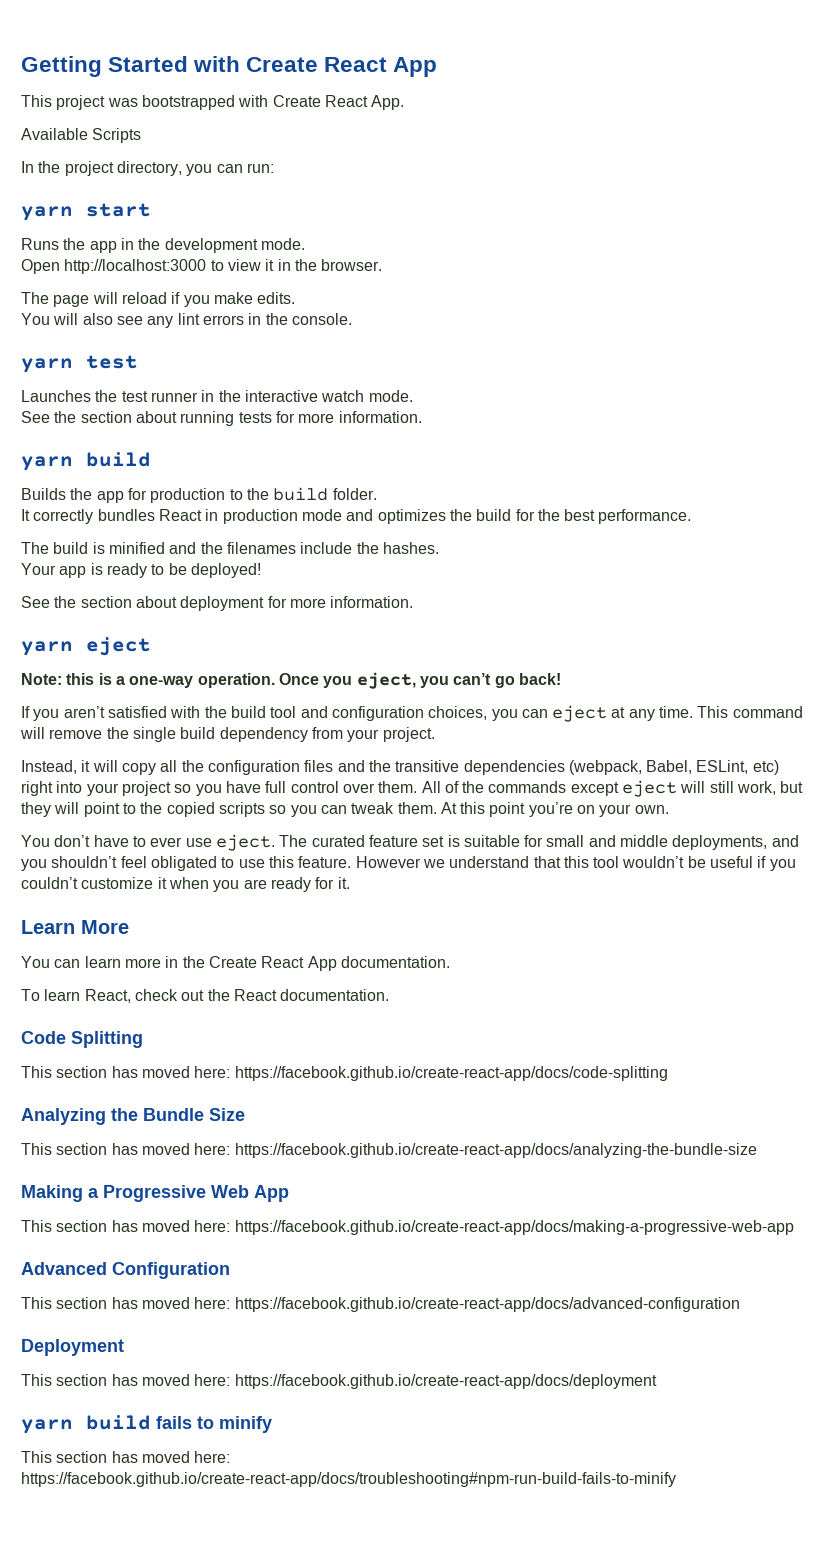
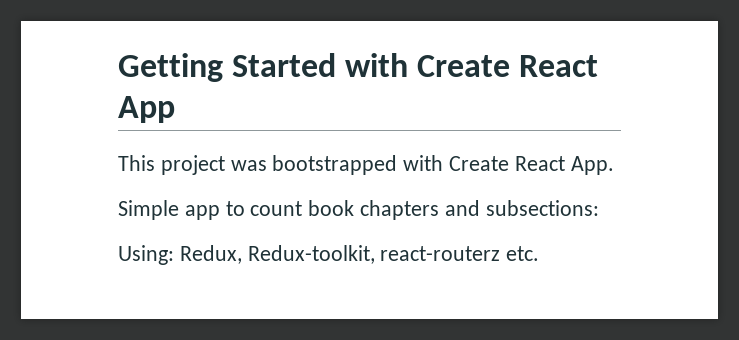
- Available Scripts
- In the project directory, you can run:
- yarn start
- Runs the app in the development mode.
- Open http://localhost:3000 to view it in the browser.
- The page will reload if you make edits.
- You will also see any lint errors in the console.
- yarn test
- Launches the test runner in the interactive watch mode.
- See the section about running tests for more information.
- yarn build
- Builds the app for production to the build folder.
- It correctly bundles React in production mode and optimizes the build for the best performance.
- The build is minified and the filenames include the hashes.
- Your app is ready to be deployed!
- See the section about deployment for more information.
- yarn eject
- Note: this is a one-way operation. Once you eject, you can’t go back!
- If you aren’t satisfied with the build tool and configuration choices, you can eject at any time. This command will remove the single build dependency from your project.
- Instead, it will copy all the configuration files and the transitive dependencies (webpack, Babel, ESLint, etc) right into your project so you have full control over them. All of the commands except eject will still work, but they will point to the copied scripts so you can tweak them. At this point you’re on your own.
- You don’t have to ever use eject. The curated feature set is suitable for small and middle deployments, and you shouldn’t feel obligated to use this feature. However we understand that this tool wouldn’t be useful if you couldn’t customize it when you are ready for it.
- Learn More
- You can learn more in the Create React App documentation.
- To learn React, check out the React documentation.
- Code Splitting
- This section has moved here: https://facebook.github.io/create-react-app/docs/code-splitting
- Analyzing the Bundle Size
- This section has moved here: https://facebook.github.io/create-react-app/docs/analyzing-the-bundle-size
- Making a Progressive Web App
- This section has moved here: https://facebook.github.io/create-react-app/docs/making-a-progressive-web-app
- Advanced Configuration
- This section has moved here: https://facebook.github.io/create-react-app/docs/advanced-configuration
- Deployment
- This section has moved here: https://facebook.github.io/create-react-app/docs/deployment
- yarn build fails to minify
- This section has moved here: https://facebook.github.io/create-react-app/docs/troubleshooting#npm-run-build-fails-to-minify
+ Simple app to count book chapters and subsections:
+ Using: Redux, Redux-toolkit, react-routerz etc.

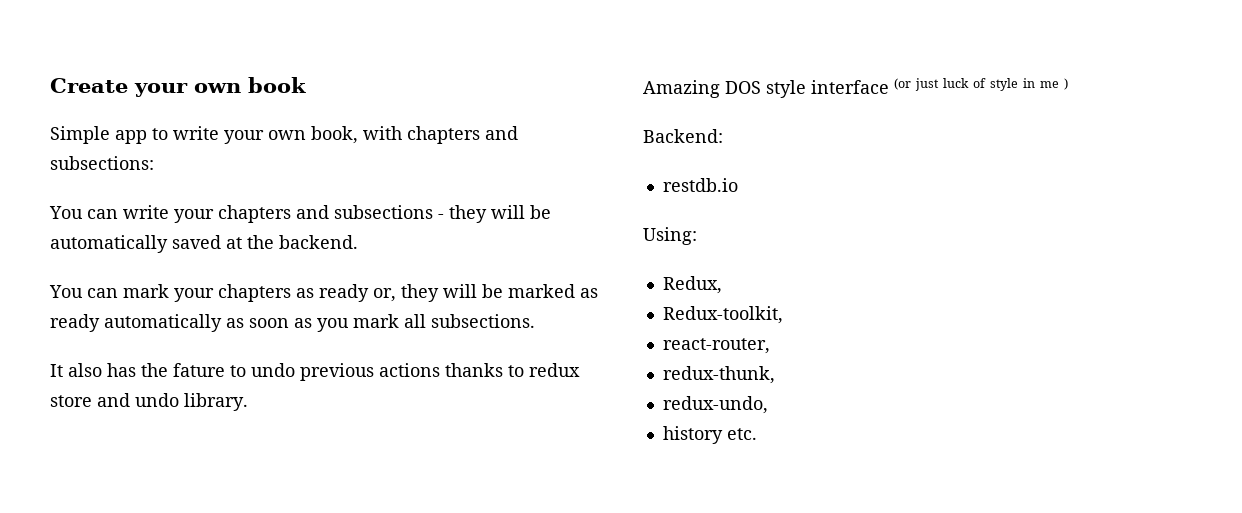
- Getting Started with Create React App
- This project was bootstrapped with Create React App.
- Simple app to count book chapters and subsections:
+ Create your own book
+ Simple app to write your own book, with chapters and subsections:
+ You can write your chapters and subsections - they will be automatically saved at the backend.
+ You can mark your chapters as ready or, they will be marked as ready automatically as soon as you mark all subsections.
+ It also has the fature to undo previous actions thanks to redux store and undo library.
+ Amazing DOS style interface (or just luck of style in me )
+ Backend:
+ restdb.io
- Using: Redux, Redux-toolkit, react-routerz etc.
+ Using:
+ Redux,
+ Redux-toolkit,
+ react-router,
+ redux-thunk,
+ redux-undo,
+ history etc.

